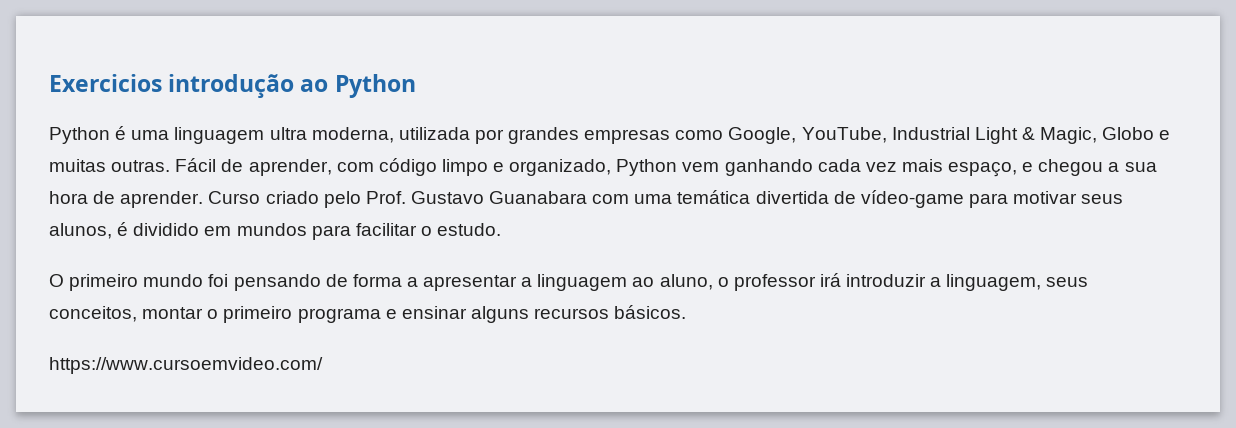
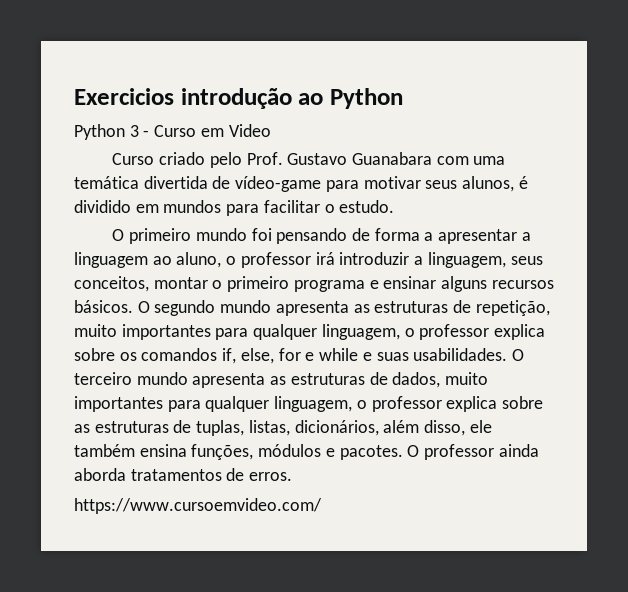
- Python é uma linguagem ultra moderna, utilizada por grandes empresas como Google, YouTube, Industrial Light & Magic, Globo e muitas outras. Fácil de aprender, com código limpo e organizado, Python vem ganhando cada vez mais espaço, e chegou a sua hora de aprender. Curso criado pelo Prof. Gustavo Guanabara com uma temática divertida de vídeo-game para motivar seus alunos, é dividido em mundos para facilitar o estudo.
+ Python 3 - Curso em Video
+ Curso criado pelo Prof. Gustavo Guanabara com uma temática divertida de vídeo-game para motivar seus alunos, é dividido em mundos para facilitar o estudo.
+ O segundo mundo apresenta as estruturas de repetição, muito importantes para qualquer linguagem, o professor explica sobre os comandos if, else, for e while e suas usabilidades. O terceiro mundo apresenta as estruturas de dados, muito importantes para qualquer linguagem, o professor explica sobre as estruturas de tuplas, listas, dicionários, além disso, ele também ensina funções, módulos e pacotes. O professor ainda aborda tratamentos de erros.

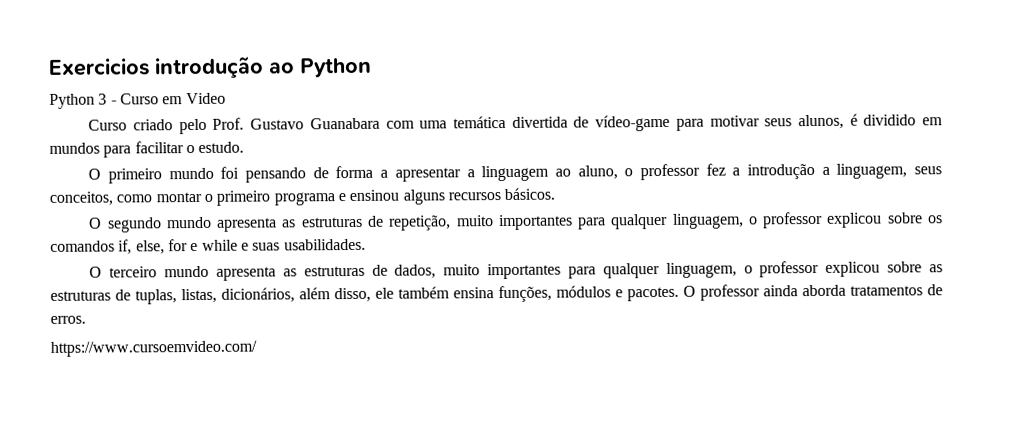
- O primeiro mundo foi pensando de forma a apresentar a linguagem ao aluno, o professor irá introduzir a linguagem, seus conceitos, montar o primeiro programa e ensinar alguns recursos básicos. O segundo mundo apresenta as estruturas de repetição, muito importantes para qualquer linguagem, o professor explica sobre os comandos if, else, for e while e suas usabilidades. O terceiro mundo apresenta as estruturas de dados, muito importantes para qualquer linguagem, o professor explica sobre as estruturas de tuplas, listas, dicionários, além disso, ele também ensina funções, módulos e pacotes.
+ O primeiro mundo foi pensando de forma a apresentar a linguagem ao aluno, o professor fez a introdução a linguagem, seus conceitos, como montar o primeiro programa e ensinou alguns recursos básicos.
+ O segundo mundo apresenta as estruturas de repetição, muito importantes para qualquer linguagem, o professor explicou sobre os comandos if, else, for e while e suas usabilidades.
+ O terceiro mundo apresenta as estruturas de dados, muito importantes para qualquer linguagem, o professor explicou sobre as estruturas de tuplas, listas, dicionários, além disso, ele também ensina funções, módulos e pacotes.

